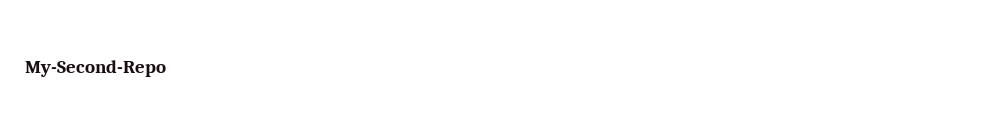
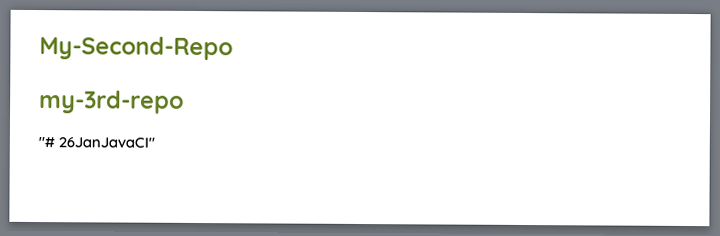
+ my-3rd-repo
+ "# 26JanJavaCI"

